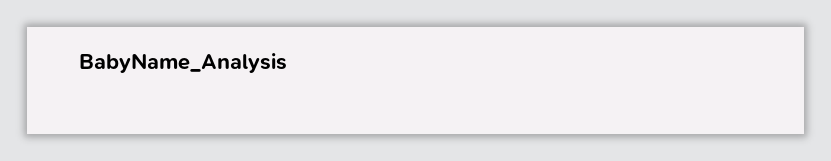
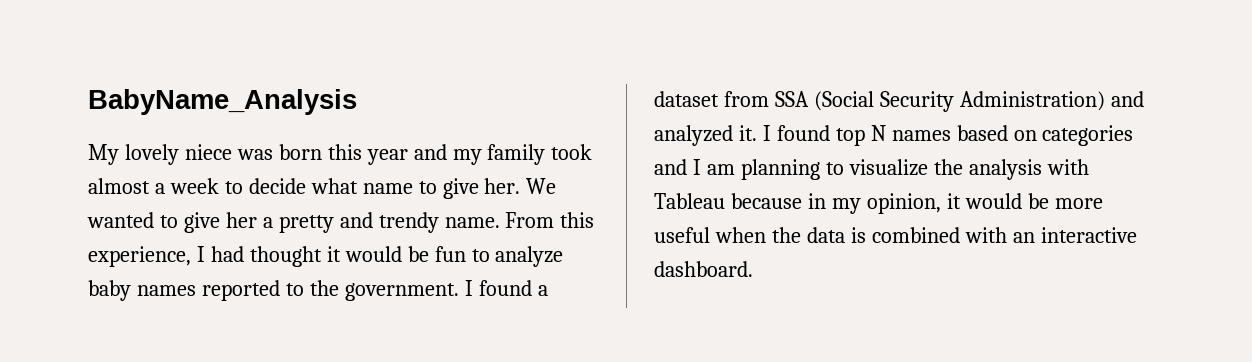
+ My lovely niece was born this year and my family took almost a week to decide what name to give her. We wanted to give her a pretty and trendy name. From this experience, I had thought it would be fun to analyze baby names reported to the government. I found a dataset from SSA (Social Security Administration) and analyzed it. I found top N names based on categories and I am planning to visualize the analysis with Tableau because in my opinion, it would be more useful when the data is combined with an interactive dashboard.

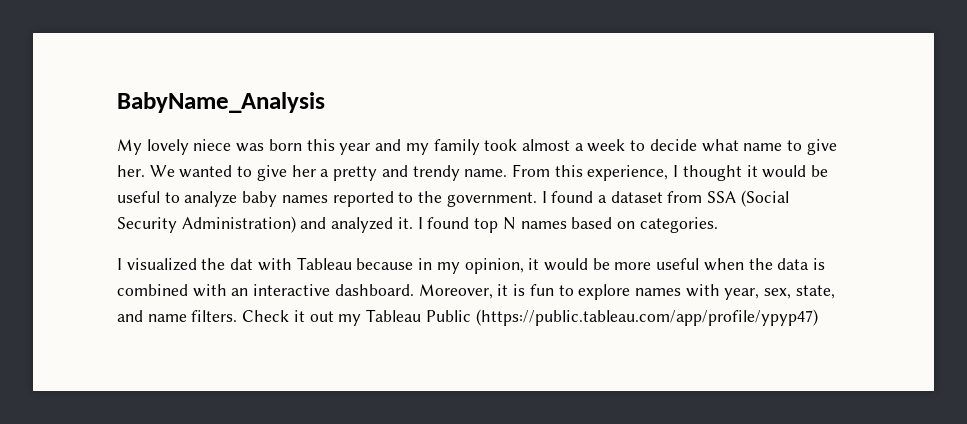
- From this experience, I had thought it would be fun to analyze baby names reported to the government.
+ From this experience, I thought it would be useful to analyze baby names reported to the government.
- I found top N names based on categories and I am planning to visualize the analysis with Tableau because in my opinion, it would be more useful when the data is combined with an interactive dashboard.
+ I found top N names based on categories.
+ I visualized the dat with Tableau because in my opinion, it would be more useful when the data is combined with an interactive dashboard.
+ Moreover, it is fun to explore names with year, sex, state, and name filters. Check it out my Tableau Public (https://public.tableau.com/app/profile/ypyp47)

